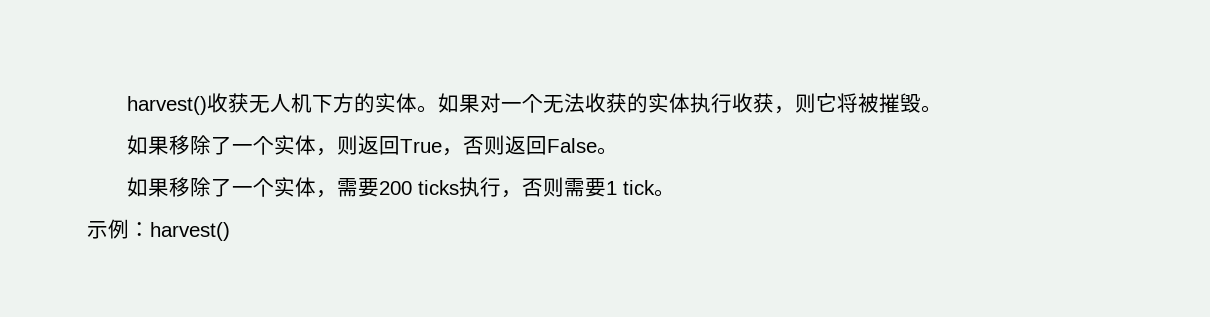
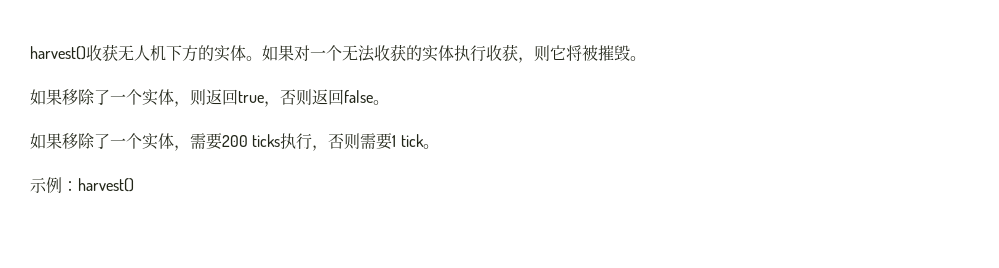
- 如果移除了一个实体，则返回True，否则返回False。
+ 如果移除了一个实体，则返回true，否则返回false。

